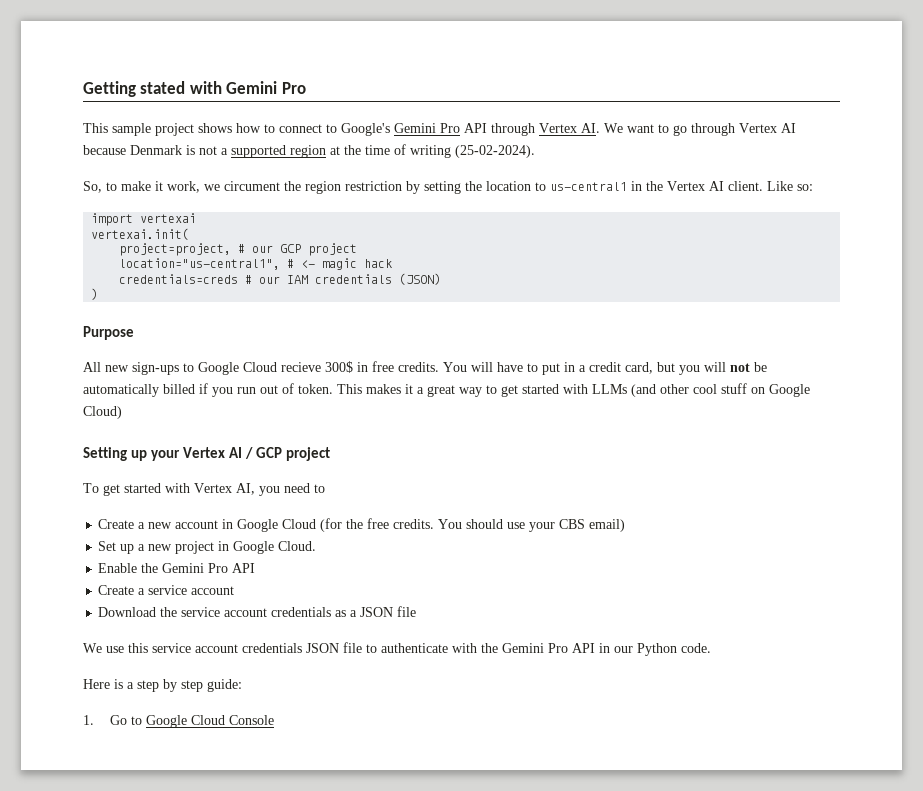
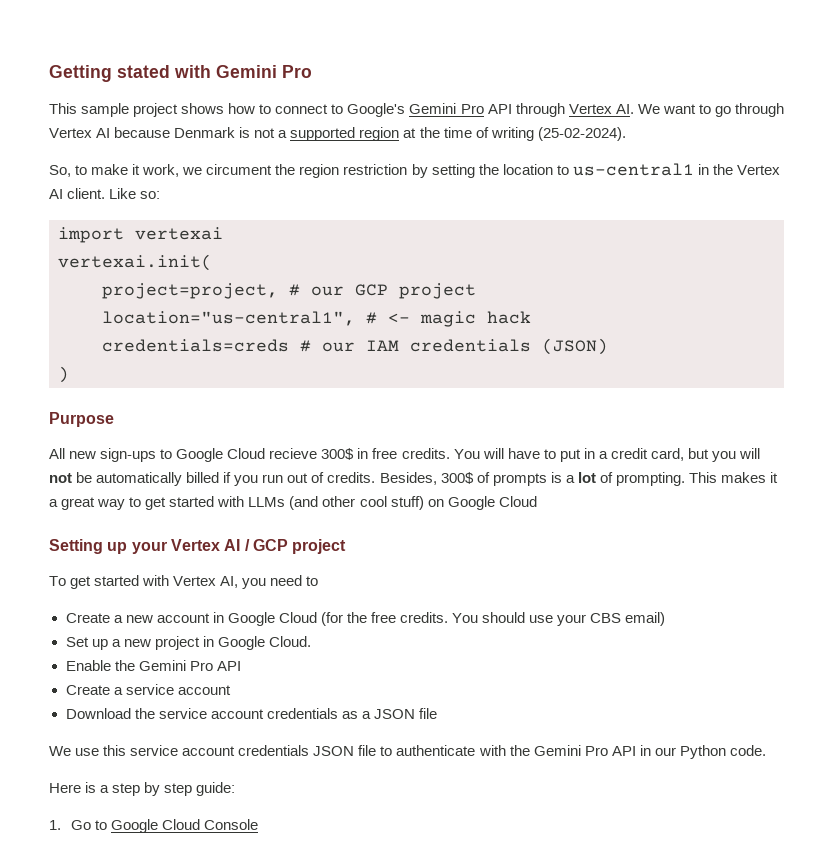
- You will have to put in a credit card, but you will not be automatically billed if you run out of token.
+ You will have to put in a credit card, but you will not be automatically billed if you run out of credits. Besides, 300$ of prompts is a lot of prompting.
- This makes it a great way to get started with LLMs (and other cool stuff on Google Cloud)
+ This makes it a great way to get started with LLMs (and other cool stuff) on Google Cloud

